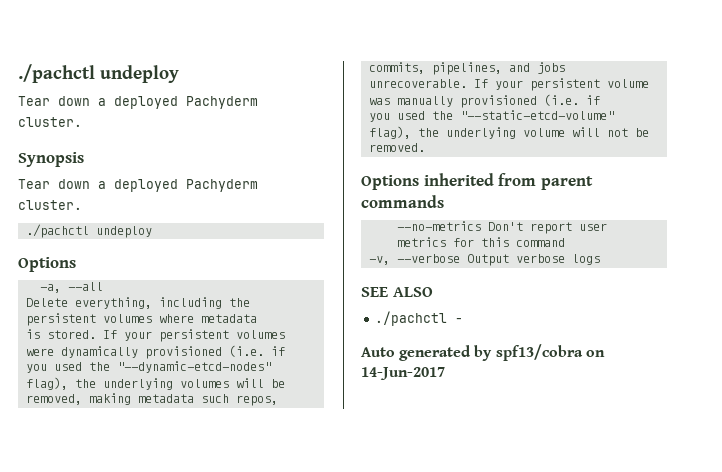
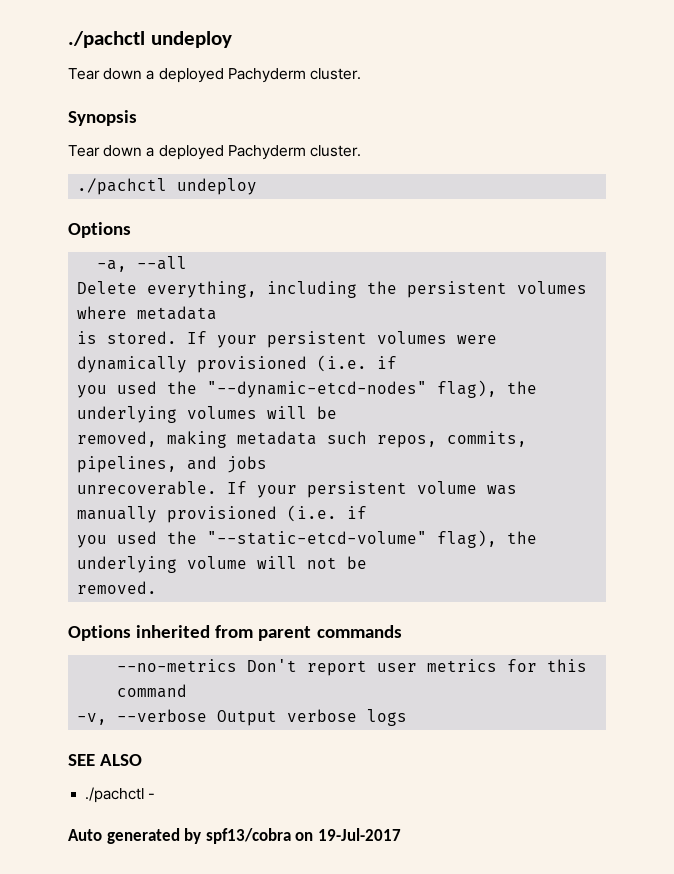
- Auto generated by spf13/cobra on 14-Jun-2017
+ Auto generated by spf13/cobra on 19-Jul-2017

